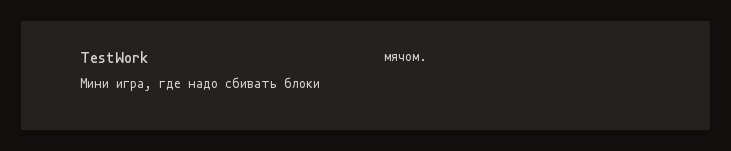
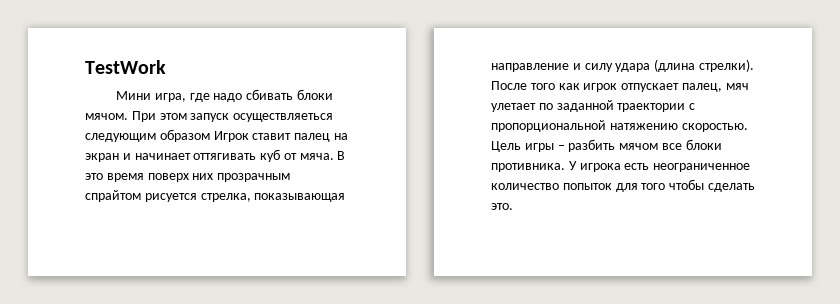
+ При этом запуск осуществляеться следующим образом Игрок ставит палец на экран и начинает оттягивать куб от мяча. В это время поверх них прозрачным спрайтом рисуется стрелка, показывающая направление и силу удара (длина стрелки). После того как игрок отпускает палец, мяч улетает по заданной траектории с пропорциональной натяжению скоростью. Цель игры – разбить мячом все блоки противника. У игрока есть неограниченное количество попыток для того чтобы сделать это.

